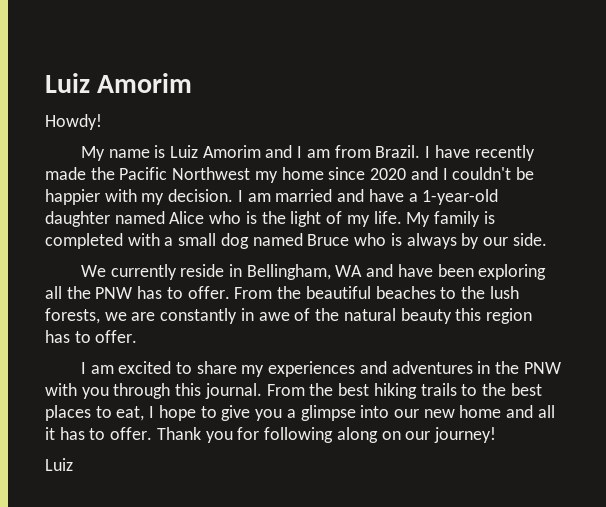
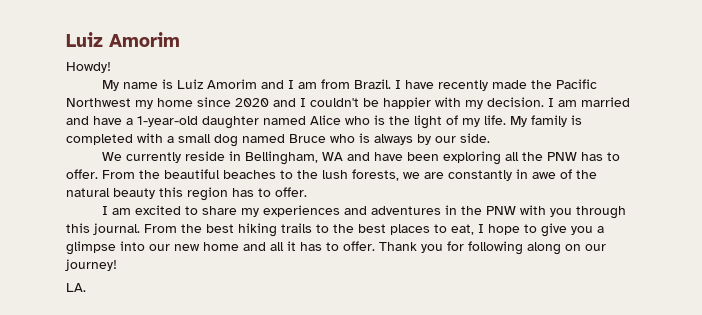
  Thank you for following along on our journey!
- Luiz
+ LA.

